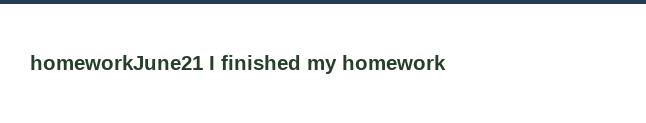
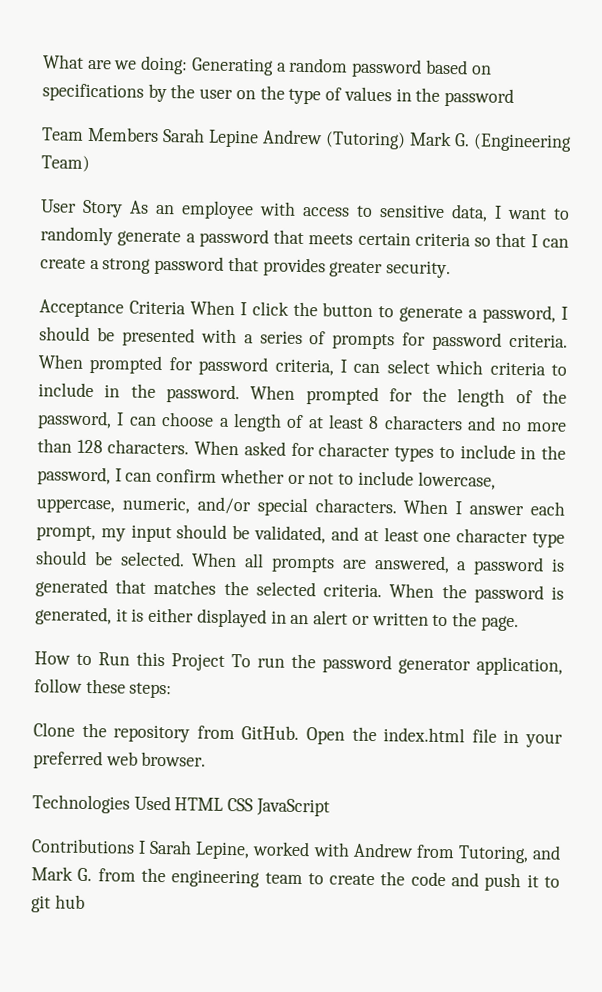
- homeworkJune21 I finished my homework
+ What are we doing: Generating a random password based on specifications by the user on the type of values in the password
+ Team Members Sarah Lepine Andrew (Tutoring) Mark G. (Engineering Team)
+ User Story As an employee with access to sensitive data, I want to randomly generate a password that meets certain criteria so that I can create a strong password that provides greater security.
+ Acceptance Criteria When I click the button to generate a password, I should be presented with a series of prompts for password criteria. When prompted for password criteria, I can select which criteria to include in the password. When prompted for the length of the password, I can choose a length of at least 8 characters and no more than 128 characters. When asked for character types to include in the password, I can confirm whether or not to include lowercase, uppercase, numeric, and/or special characters. When I answer each prompt, my input should be validated, and at least one character type should be selected. When all prompts are answered, a password is generated that matches the selected criteria. When the password is generated, it is either displayed in an alert or written to the page.
+ How to Run this Project To run the password generator application, follow these steps:
+ Clone the repository from GitHub. Open the index.html file in your preferred web browser.
+ Technologies Used HTML CSS JavaScript
+ Contributions I Sarah Lepine, worked with Andrew from Tutoring, and Mark G. from the engineering team to create the code and push it to git hub

